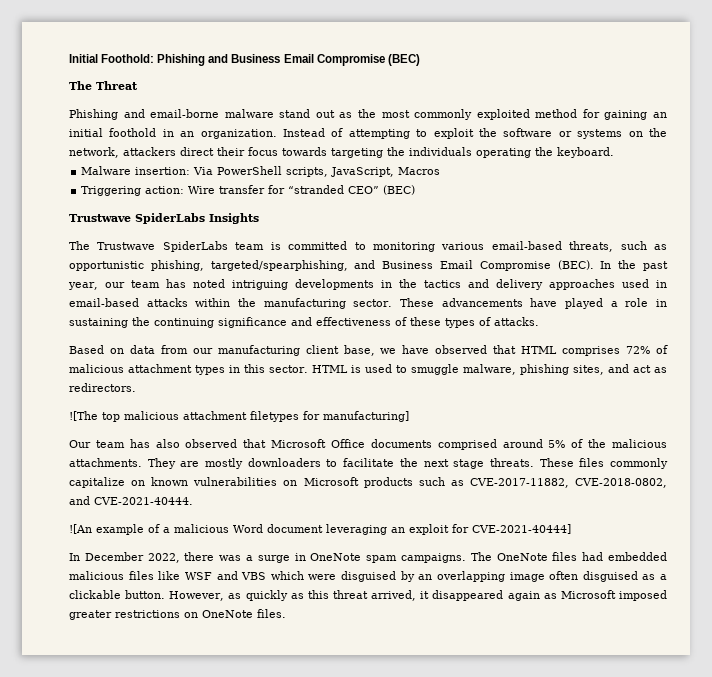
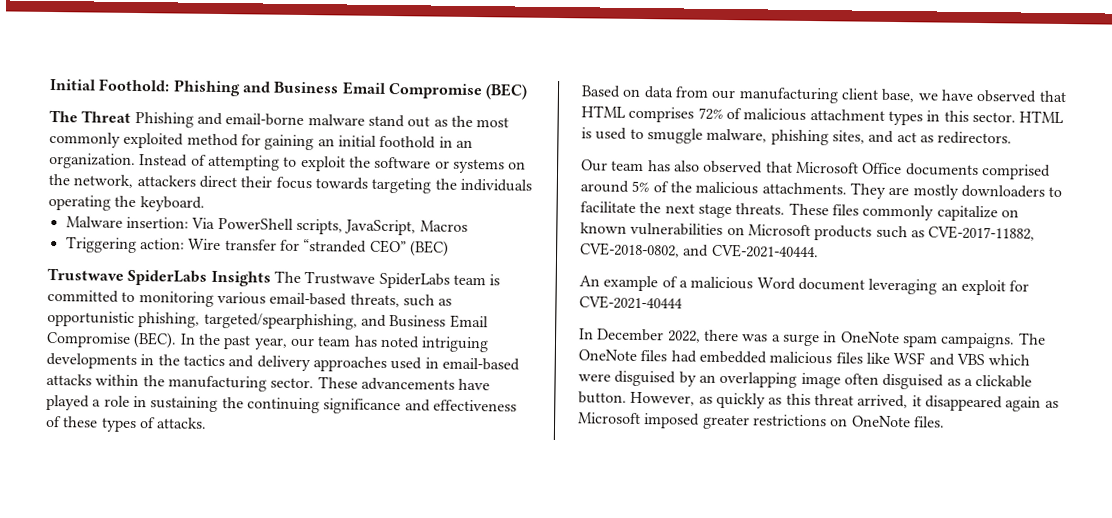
- The Threat
- Phishing and email-borne malware stand out as the most commonly exploited method for gaining an initial foothold in an organization.
+ The Threat Phishing and email-borne malware stand out as the most commonly exploited method for gaining an initial foothold in an organization.
- Trustwave SpiderLabs Insights
- The Trustwave SpiderLabs team is committed to monitoring various email-based threats, such as opportunistic phishing, targeted/spearphishing, and Business Email Compromise (BEC).
+ Trustwave SpiderLabs Insights The Trustwave SpiderLabs team is committed to monitoring various email-based threats, such as opportunistic phishing, targeted/spearphishing, and Business Email Compromise (BEC).
- ![The top malicious attachment filetypes for manufacturing]
- ![An example of a malicious Word document leveraging an exploit for CVE-2021-40444]
+ An example of a malicious Word document leveraging an exploit for CVE-2021-40444

